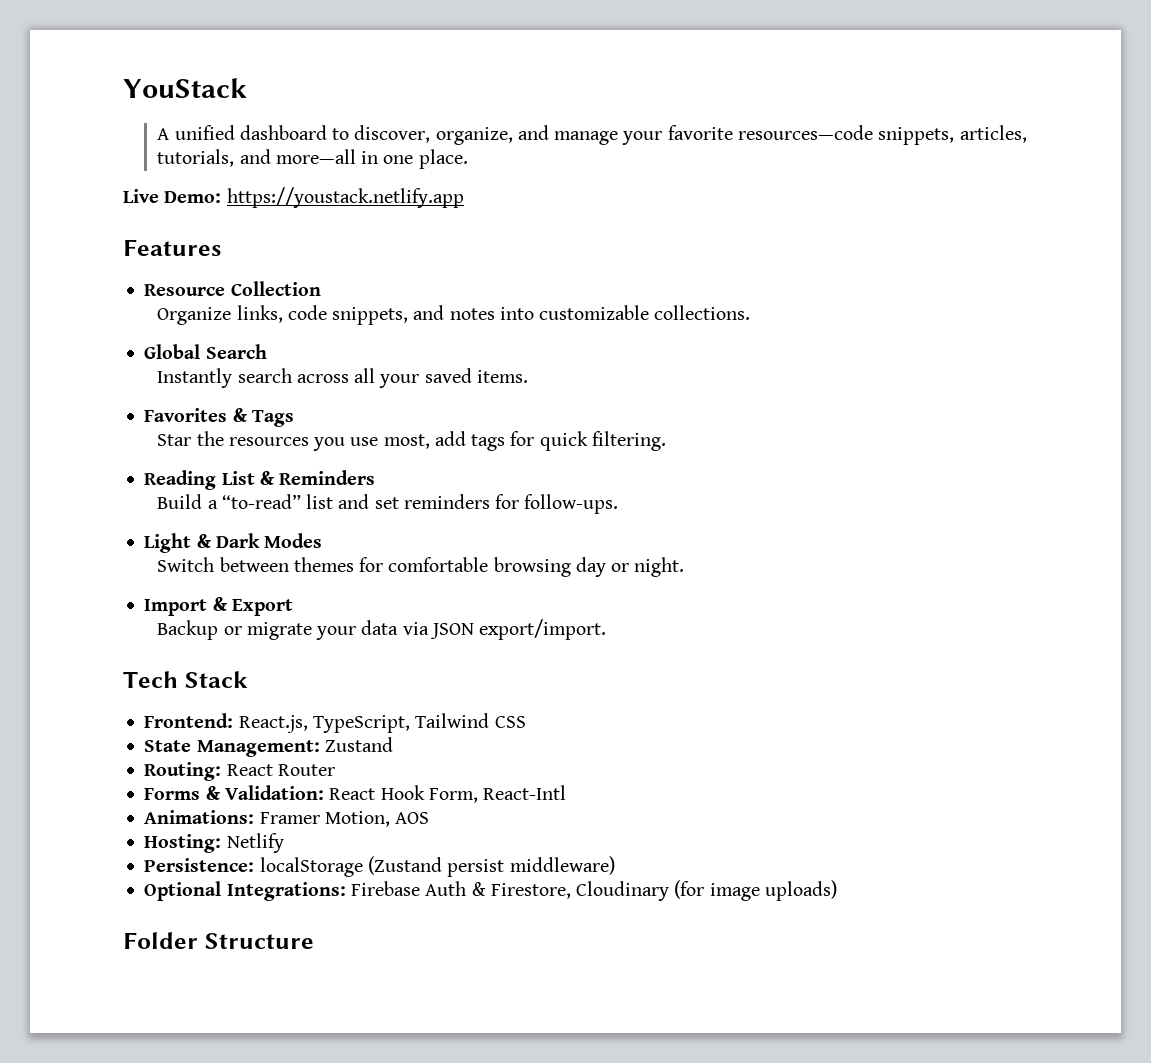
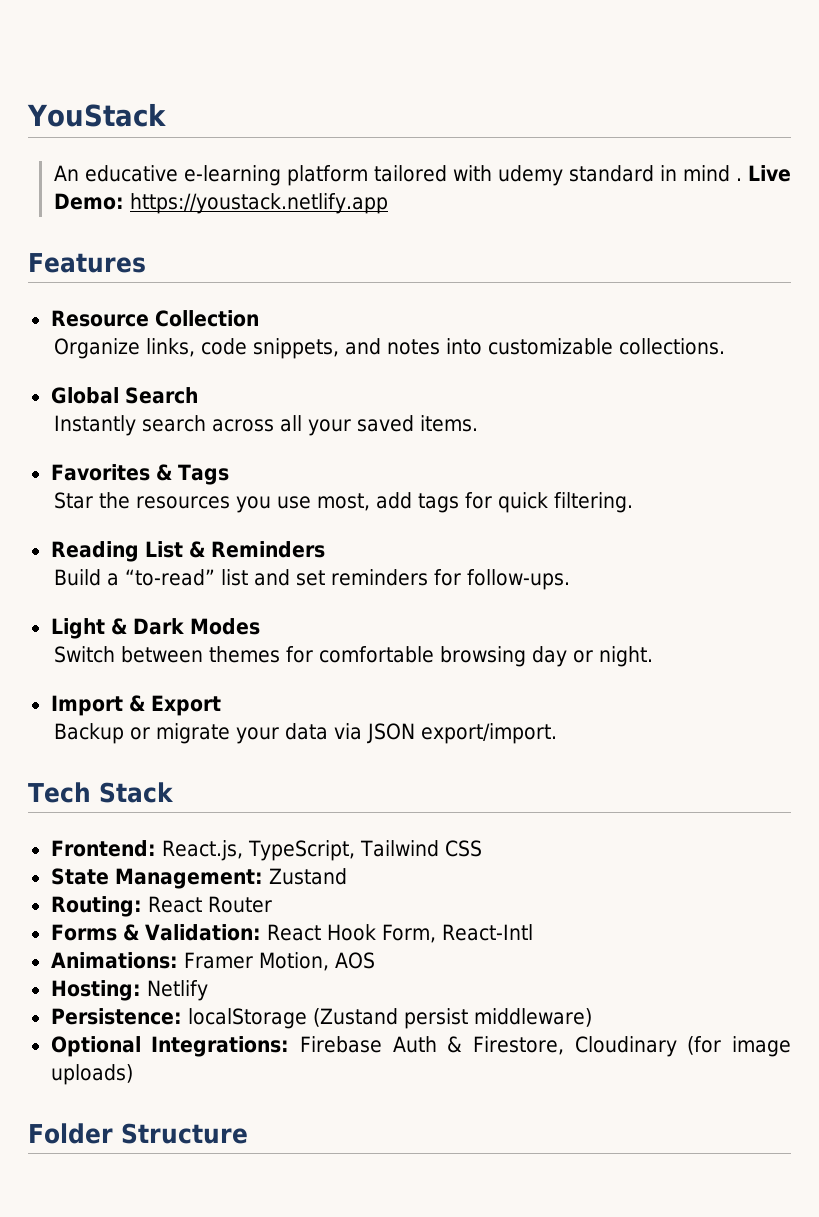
- A unified dashboard to discover, organize, and manage your favorite resources—code snippets, articles, tutorials, and more—all in one place.
- Live Demo: https://youstack.netlify.app
+ An educative e-learning platform tailored with udemy standard in mind . Live Demo: https://youstack.netlify.app

